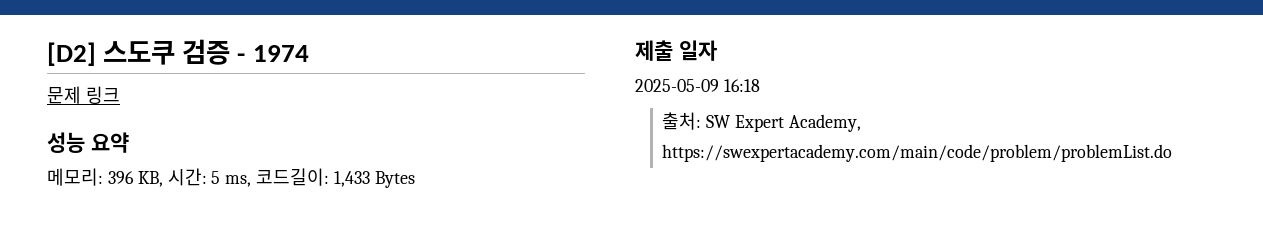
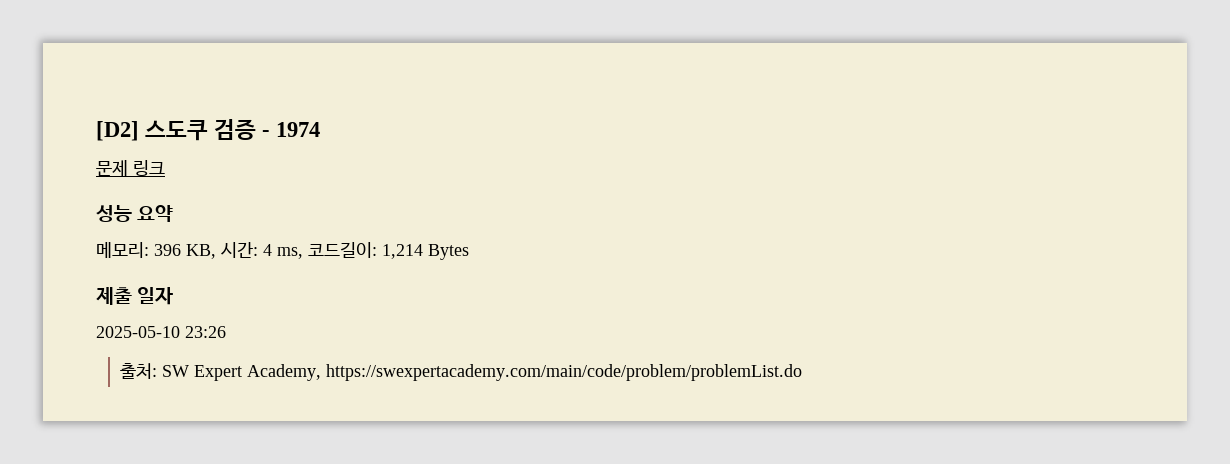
- 메모리: 396 KB, 시간: 5 ms, 코드길이: 1,433 Bytes
+ 메모리: 396 KB, 시간: 4 ms, 코드길이: 1,214 Bytes
- 2025-05-09 16:18
+ 2025-05-10 23:26

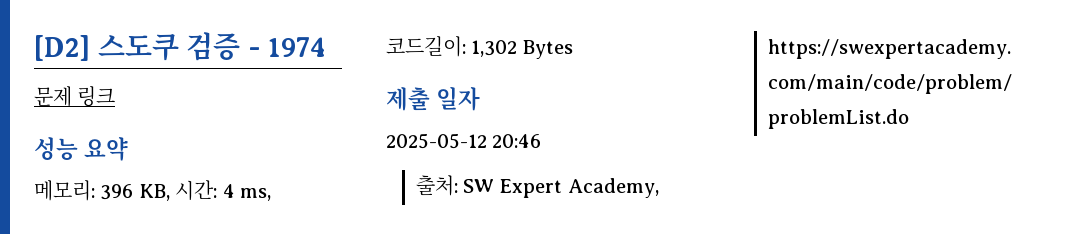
- 메모리: 396 KB, 시간: 4 ms, 코드길이: 1,214 Bytes
+ 메모리: 396 KB, 시간: 4 ms, 코드길이: 1,302 Bytes
- 2025-05-10 23:26
+ 2025-05-12 20:46

